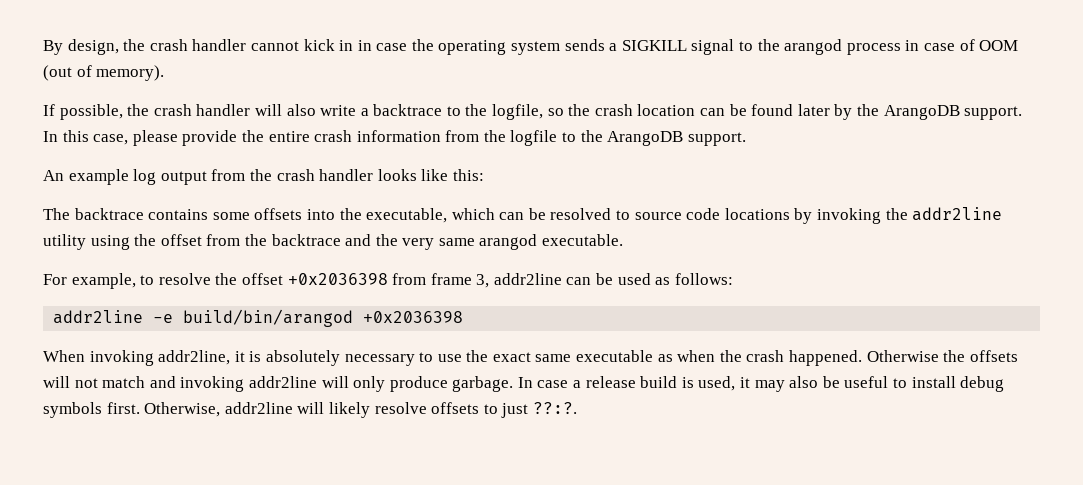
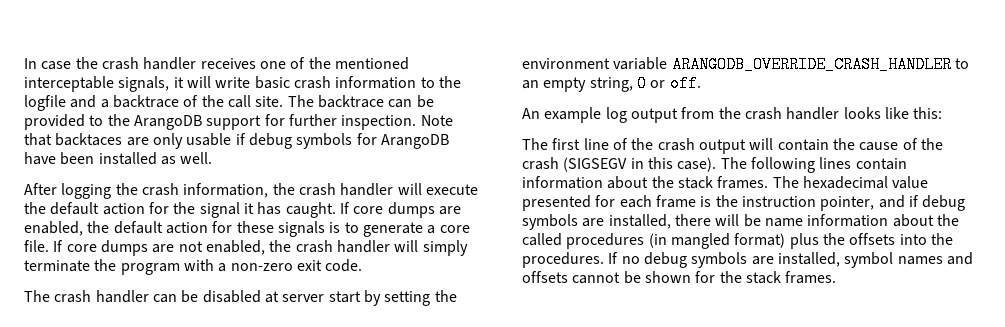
- By design, the crash handler cannot kick in in case the operating system sends a SIGKILL signal to the arangod process in case of OOM (out of memory).
- If possible, the crash handler will also write a backtrace to the logfile, so the crash location can be found later by the ArangoDB support. In this case, please provide the entire crash information from the logfile to the ArangoDB support.
+ In case the crash handler receives one of the mentioned interceptable signals, it will write basic crash information to the logfile and a backtrace of the call site. The backtrace can be provided to the ArangoDB support for further inspection. Note that backtaces are only usable if debug symbols for ArangoDB have been installed as well.
+ After logging the crash information, the crash handler will execute the default action for the signal it has caught. If core dumps are enabled, the default action for these signals is to generate a core file. If core dumps are not enabled, the crash handler will simply terminate the program with a non-zero exit code.
+ The crash handler can be disabled at server start by setting the environment variable ARANGODB_OVERRIDE_CRASH_HANDLER to an empty string, 0 or off.
- The backtrace contains some offsets into the executable, which can be resolved to source code locations by invoking the addr2line utility using the offset from the backtrace and the very same arangod executable.
- For example, to resolve the offset +0x2036398 from frame 3, addr2line can be used as follows:
- addr2line -e build/bin/arangod +0x2036398
- When invoking addr2line, it is absolutely necessary to use the exact same executable as when the crash happened. Otherwise the offsets will not match and invoking addr2line will only produce garbage. In case a release build is used, it may also be useful to install debug symbols first. Otherwise, addr2line will likely resolve offsets to just ??:?.
+ The first line of the crash output will contain the cause of the crash (SIGSEGV in this case). The following lines contain information about the stack frames. The hexadecimal value presented for each frame is the instruction pointer, and if debug symbols are installed, there will be name information about the called procedures (in mangled format) plus the offsets into the procedures. If no debug symbols are installed, symbol names and offsets cannot be shown for the stack frames.

